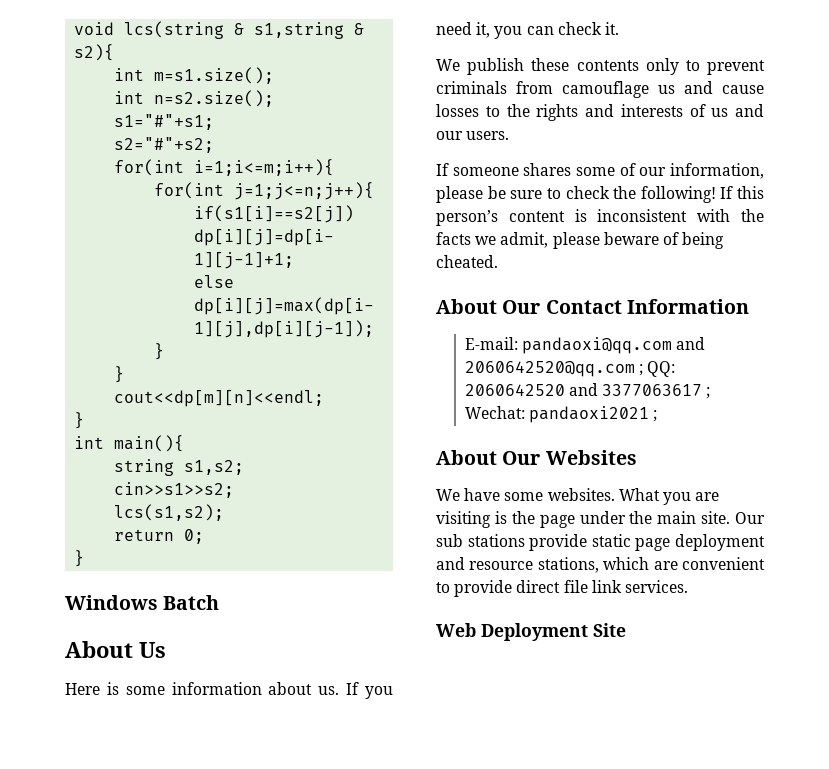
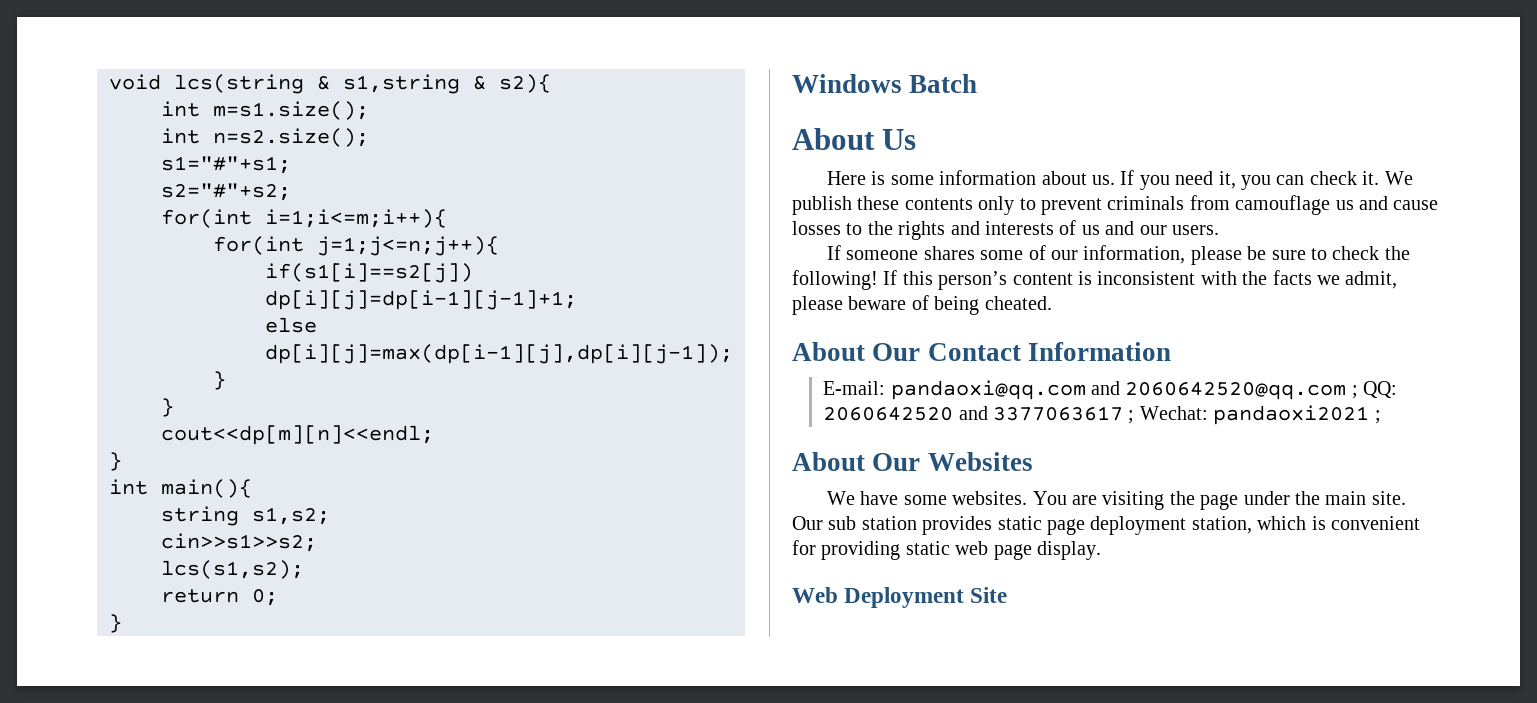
- If you need it, you can check it.
- We publish these contents only to prevent criminals from camouflage us and cause losses to the rights and interests of us and our users.
+ If you need it, you can check it. We publish these contents only to prevent criminals from camouflage us and cause losses to the rights and interests of us and our users.
- What you are visiting is the page under the main site.
+ You are visiting the page under the main site.
- Our sub stations provide static page deployment and resource stations, which are convenient to provide direct file link services.
+ Our sub station provides static page deployment station, which is convenient for providing static web page display.

